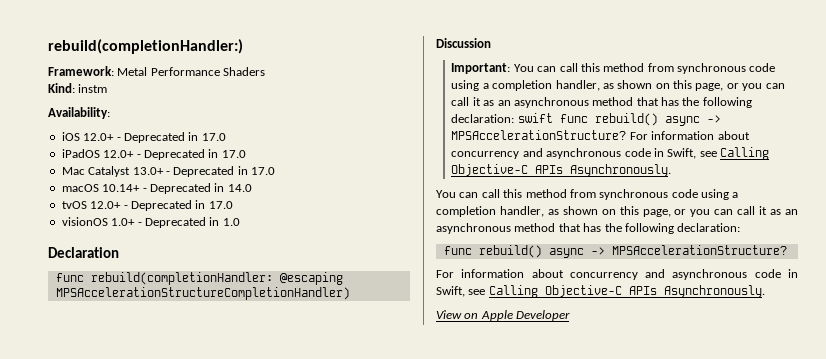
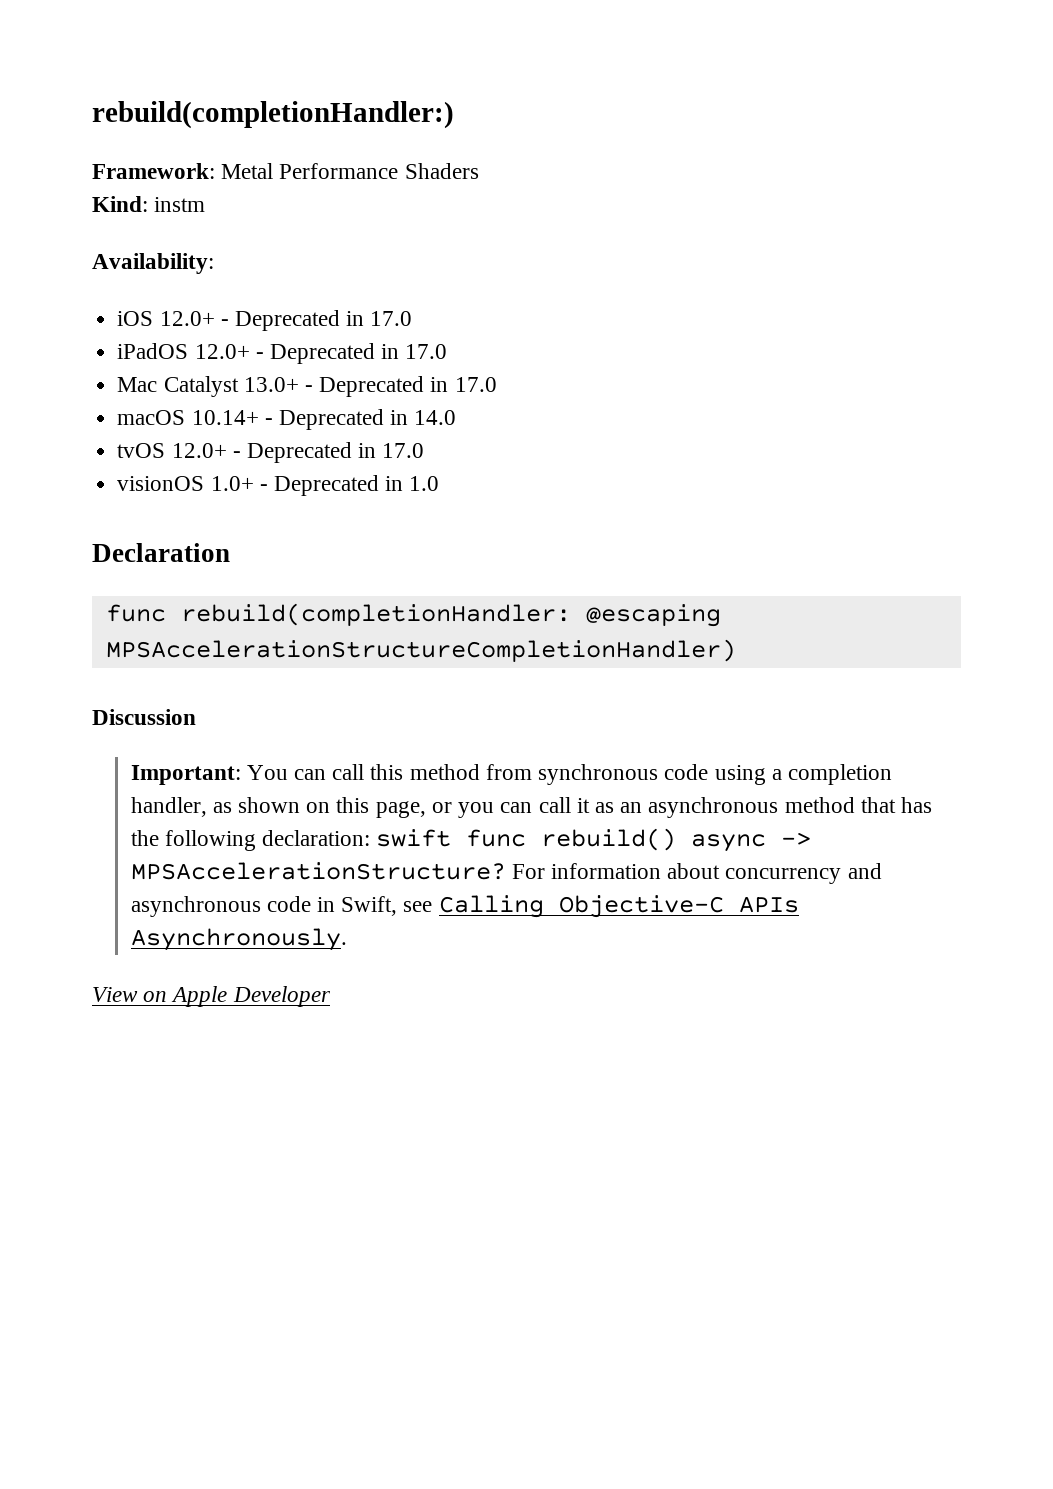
  Important: You can call this method from synchronous code using a completion handler, as shown on this page, or you can call it as an asynchronous method that has the following declaration: swift func rebuild() async -> MPSAccelerationStructure? For information about concurrency and asynchronous code in Swift, see Calling Objective-C APIs Asynchronously.
- You can call this method from synchronous code using a completion handler, as shown on this page, or you can call it as an asynchronous method that has the following declaration:
- func rebuild() async -> MPSAccelerationStructure?
- For information about concurrency and asynchronous code in Swift, see Calling Objective-C APIs Asynchronously.

